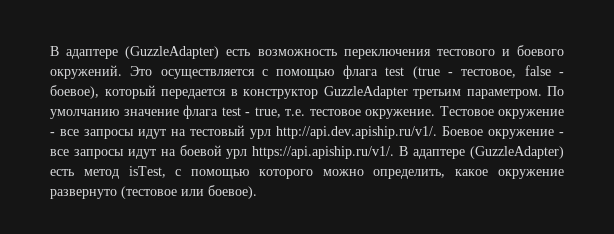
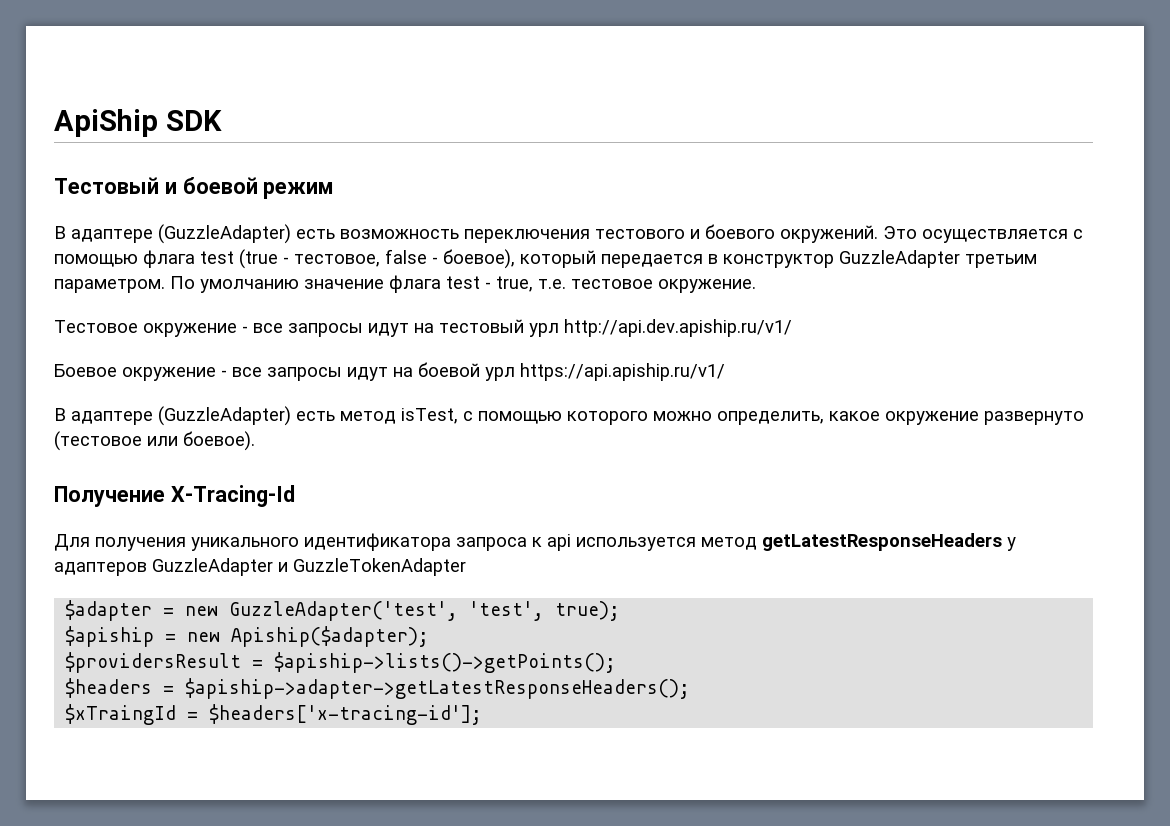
+ ApiShip SDK
+ Тестовый и боевой режим
- По умолчанию значение флага test - true, т.е. тестовое окружение. Тестовое окружение - все запросы идут на тестовый урл http://api.dev.apiship.ru/v1/. Боевое окружение - все запросы идут на боевой урл https://api.apiship.ru/v1/. В адаптере (GuzzleAdapter) есть метод isTest, с помощью которого можно определить, какое окружение развернуто (тестовое или боевое).
+ По умолчанию значение флага test - true, т.е. тестовое окружение.
+ Тестовое окружение - все запросы идут на тестовый урл http://api.dev.apiship.ru/v1/
+ Боевое окружение - все запросы идут на боевой урл https://api.apiship.ru/v1/
+ В адаптере (GuzzleAdapter) есть метод isTest, с помощью которого можно определить, какое окружение развернуто (тестовое или боевое).
+ Получение X-Tracing-Id
+ Для получения уникального идентификатора запроса к api используется метод getLatestResponseHeaders у адаптеров GuzzleAdapter и GuzzleTokenAdapter
+ $adapter = new GuzzleAdapter('test', 'test', true);
+ $apiship = new Apiship($adapter);
+ $providersResult = $apiship->lists()->getPoints();
+ $headers = $apiship->adapter->getLatestResponseHeaders();
+ $xTraingId = $headers['x-tracing-id'];

